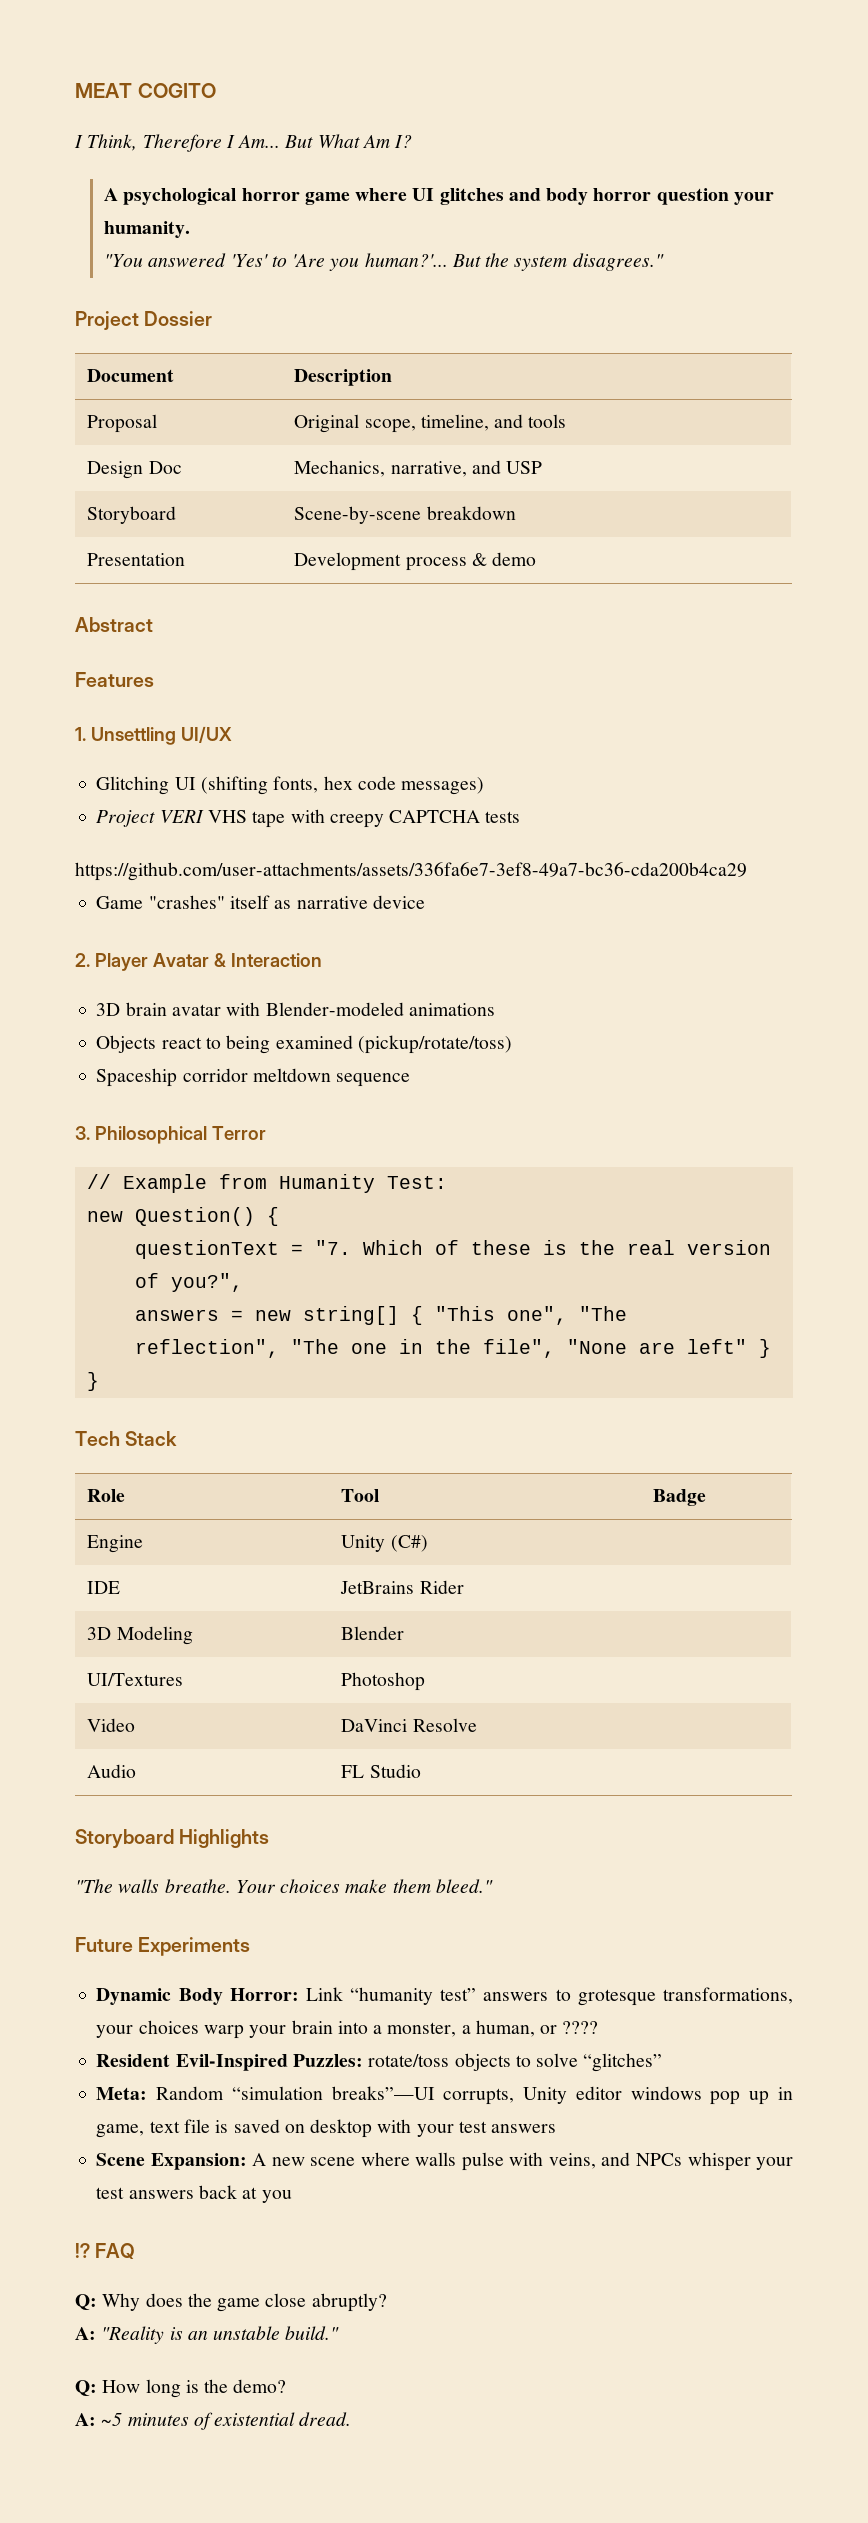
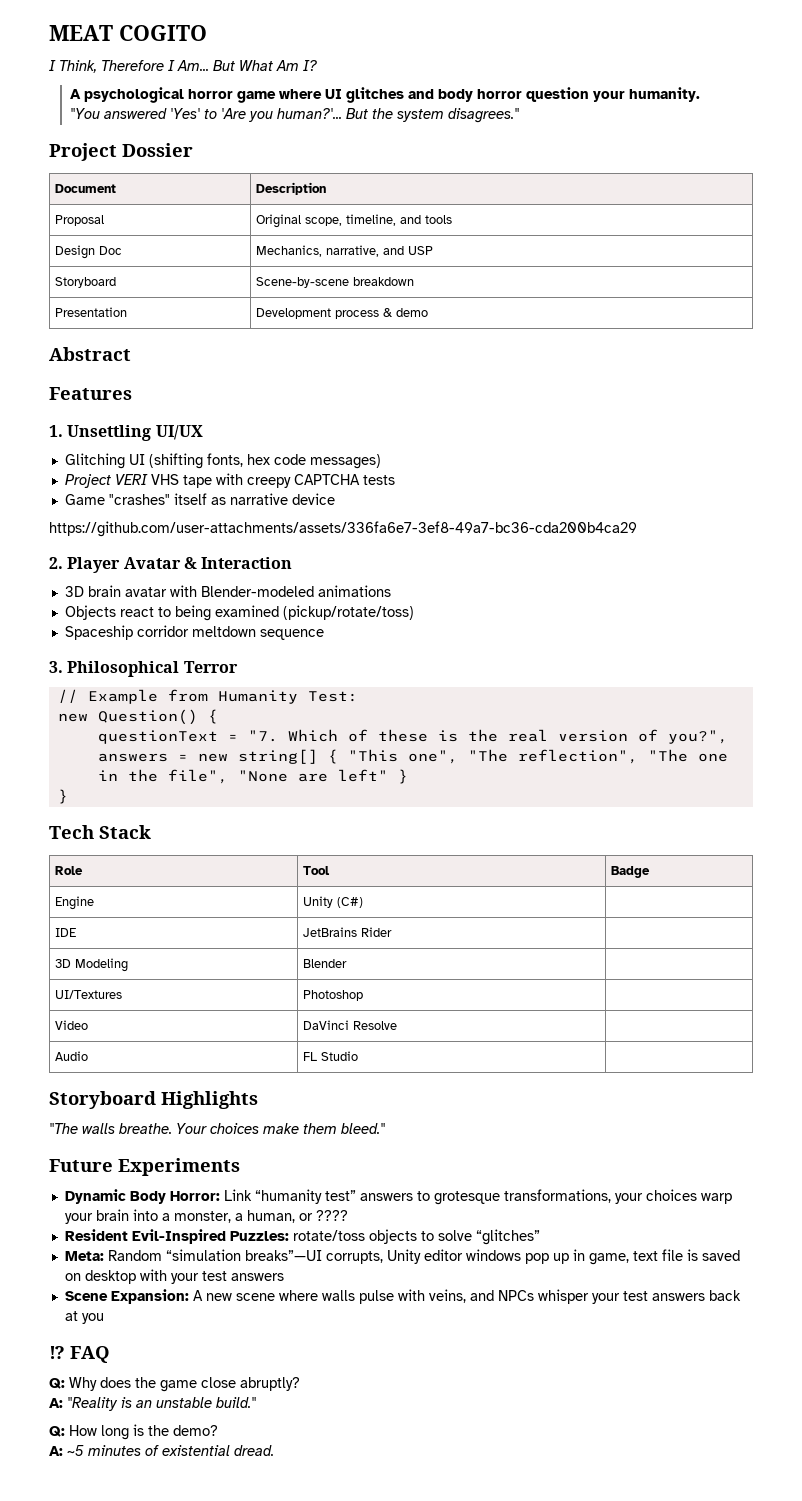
- https://github.com/user-attachments/assets/336fa6e7-3ef8-49a7-bc36-cda200b4ca29
+ https://github.com/user-attachments/assets/336fa6e7-3ef8-49a7-bc36-cda200b4ca29

